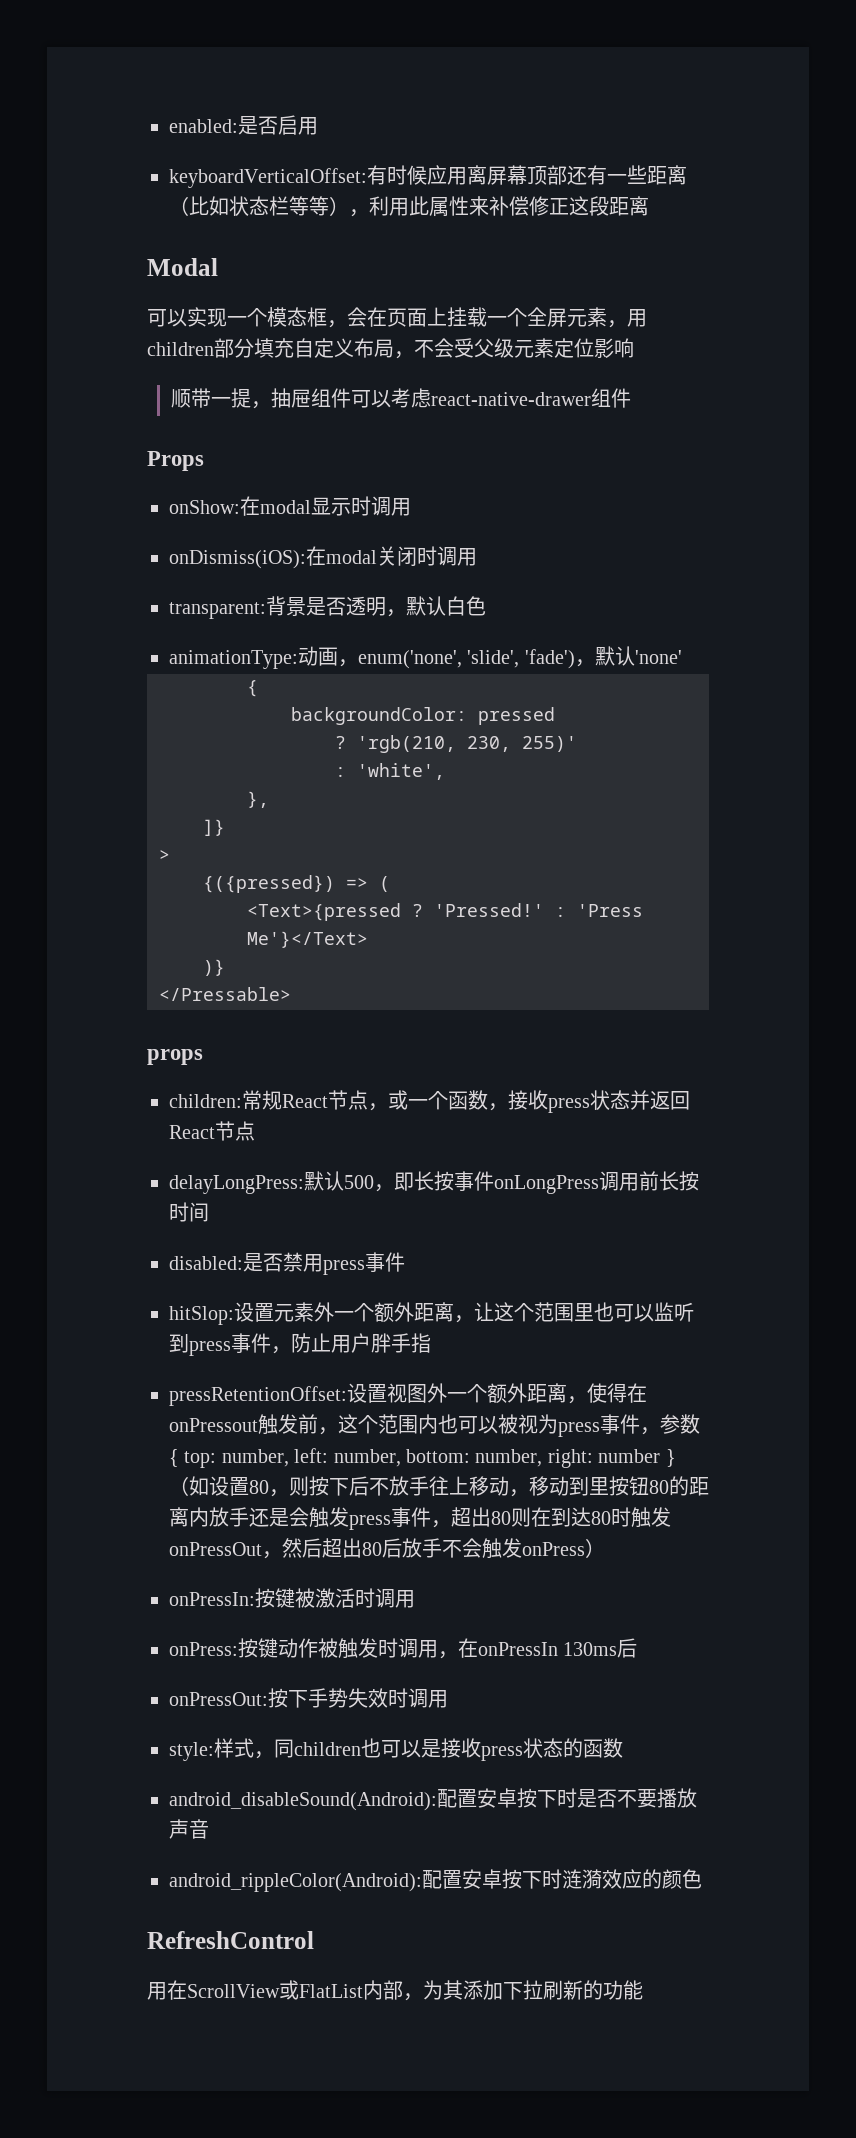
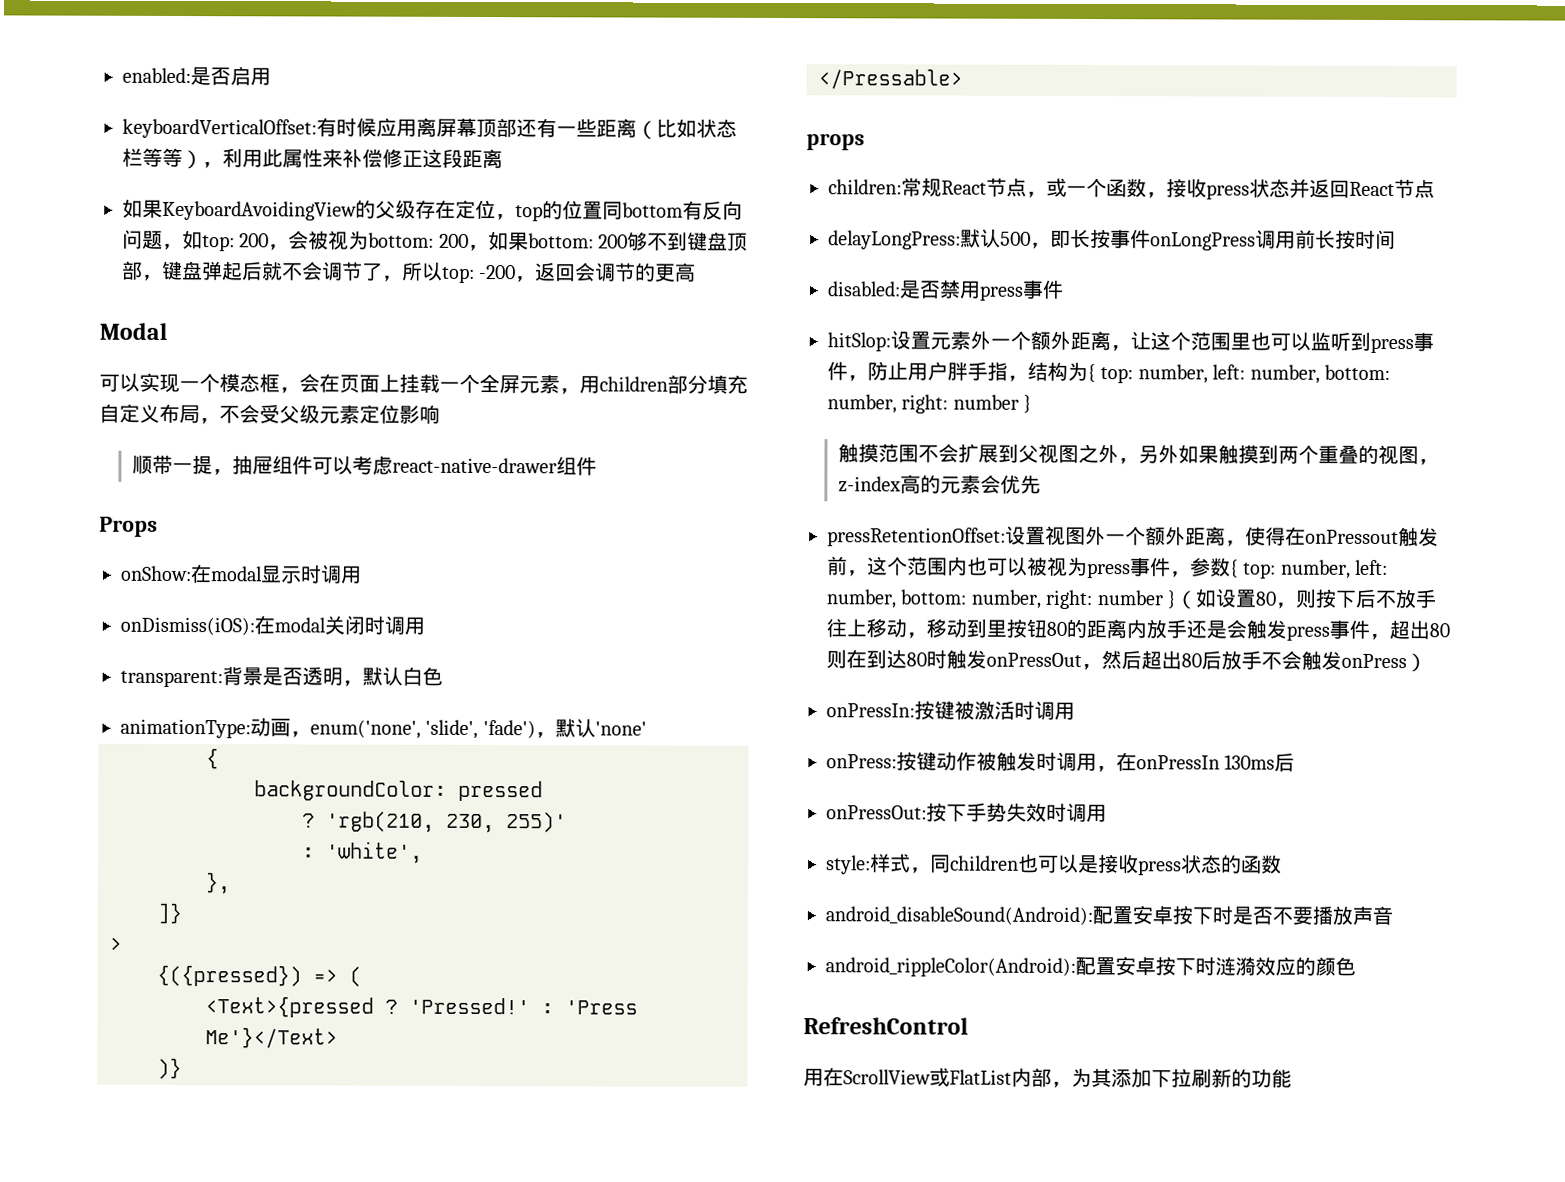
+ 如果KeyboardAvoidingView的父级存在定位，top的位置同bottom有反向问题，如top: 200，会被视为bottom: 200，如果bottom: 200够不到键盘顶部，键盘弹起后就不会调节了，所以top: -200，返回会调节的更高
- hitSlop:设置元素外一个额外距离，让这个范围里也可以监听到press事件，防止用户胖手指
+ hitSlop:设置元素外一个额外距离，让这个范围里也可以监听到press事件，防止用户胖手指，结构为{ top: number, left: number, bottom: number, right: number }
+ 触摸范围不会扩展到父视图之外，另外如果触摸到两个重叠的视图，z-index高的元素会优先

